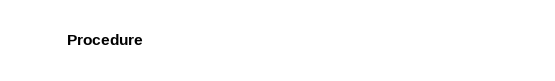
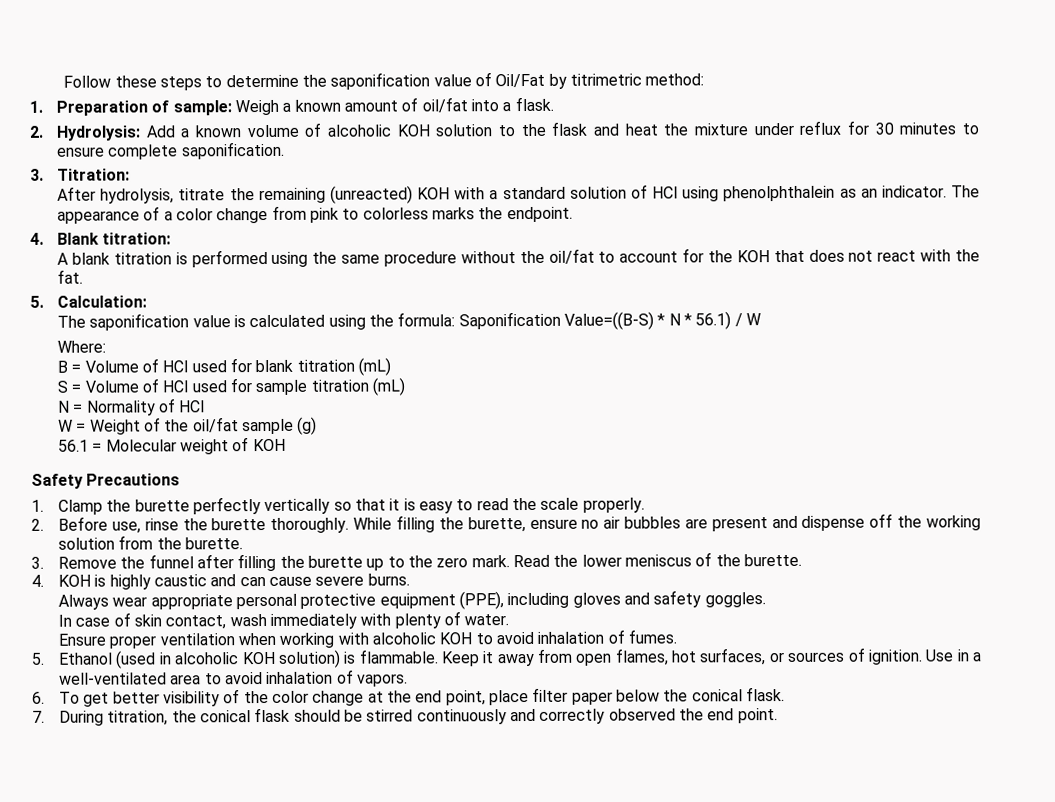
- Procedure
+ Follow these steps to determine the saponification value of Oil/Fat by titrimetric method:
+ 1. Preparation of sample: Weigh a known amount of oil/fat into a flask.
+ 2. Hydrolysis: Add a known volume of alcoholic KOH solution to the flask and heat the mixture under reflux for 30 minutes to ensure complete saponification.
+ 3. Titration:
+ After hydrolysis, titrate the remaining (unreacted) KOH with a standard solution of HCl using phenolphthalein as an indicator. The appearance of a color change from pink to colorless marks the endpoint.
+ 4. Blank titration:
+ A blank titration is performed using the same procedure without the oil/fat to account for the KOH that does not react with the fat.
+ 5. Calculation:
+ The saponification value is calculated using the formula: Saponification Value=((B-S) * N * 56.1) / W
+ Where:
+ B = Volume of HCl used for blank titration (mL)
+ S = Volume of HCl used for sample titration (mL)
+ N = Normality of HCl
+ W = Weight of the oil/fat sample (g)
+ 56.1 = Molecular weight of KOH
+ Safety Precautions
+ 1. Clamp the burette perfectly vertically so that it is easy to read the scale properly.
+ 2. Before use, rinse the burette thoroughly. While filling the burette, ensure no air bubbles are present and dispense off the working solution from the burette.
+ 3. Remove the funnel after filling the burette up to the zero mark. Read the lower meniscus of the burette.
+ 4. KOH is highly caustic and can cause severe burns.
+ Always wear appropriate personal protective equipment (PPE), including gloves and safety goggles.
+ In case of skin contact, wash immediately with plenty of water.
+ Ensure proper ventilation when working with alcoholic KOH to avoid inhalation of fumes.
+ 5. Ethanol (used in alcoholic KOH solution) is flammable. Keep it away from open flames, hot surfaces, or sources of ignition. Use in a well-ventilated area to avoid inhalation of vapors.
+ 6. To get better visibility of the color change at the end point, place filter paper below the conical flask.
+ 7. During titration, the conical flask should be stirred continuously and correctly observed the end point.

